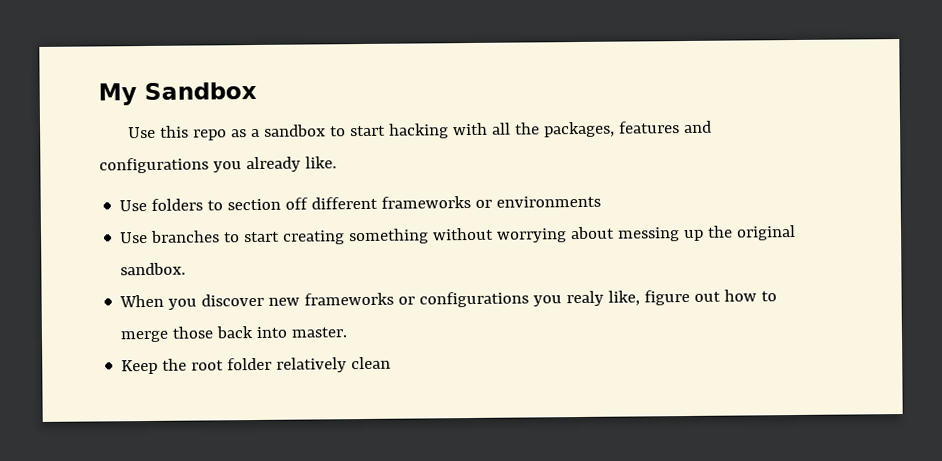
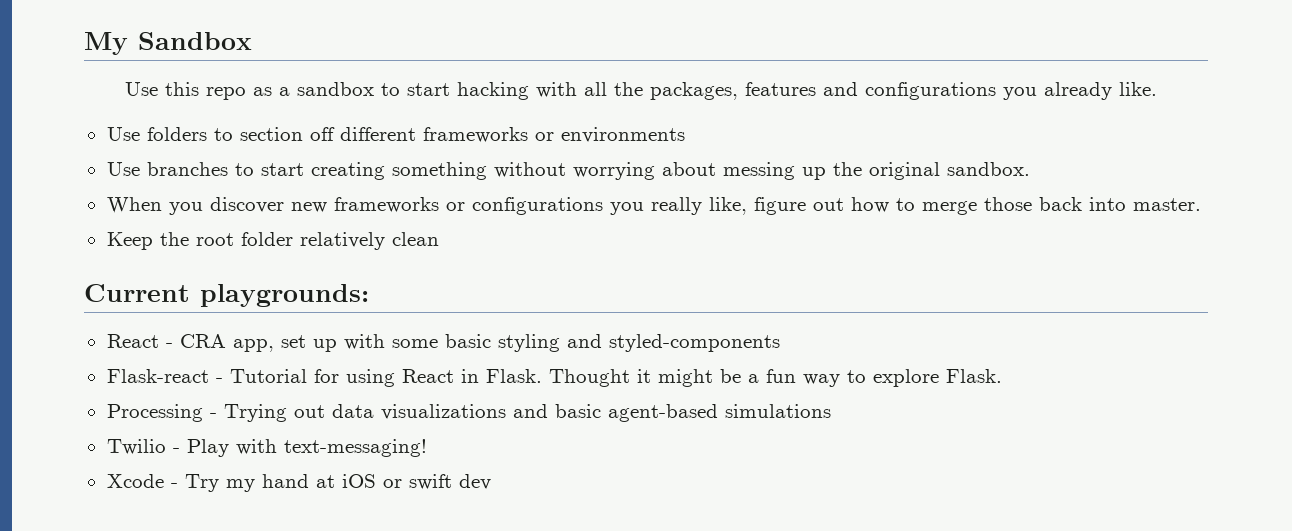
- When you discover new frameworks or configurations you realy like, figure out how to merge those back into master.
+ When you discover new frameworks or configurations you really like, figure out how to merge those back into master.
+ Current playgrounds:
+ React - CRA app, set up with some basic styling and styled-components
+ Flask-react - Tutorial for using React in Flask. Thought it might be a fun way to explore Flask.
+ Processing - Trying out data visualizations and basic agent-based simulations
+ Twilio - Play with text-messaging!
+ Xcode - Try my hand at iOS or swift dev

